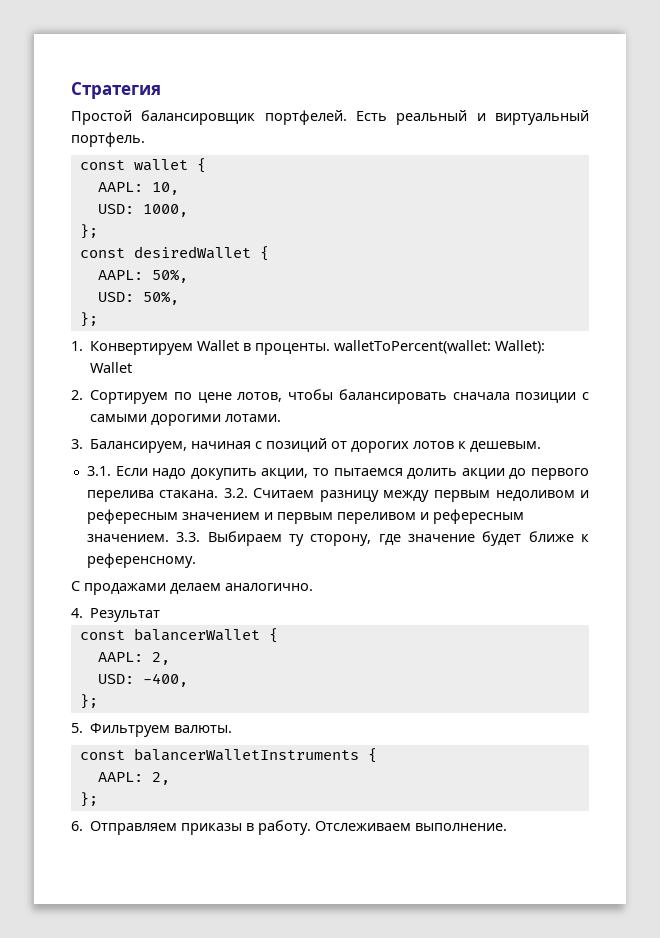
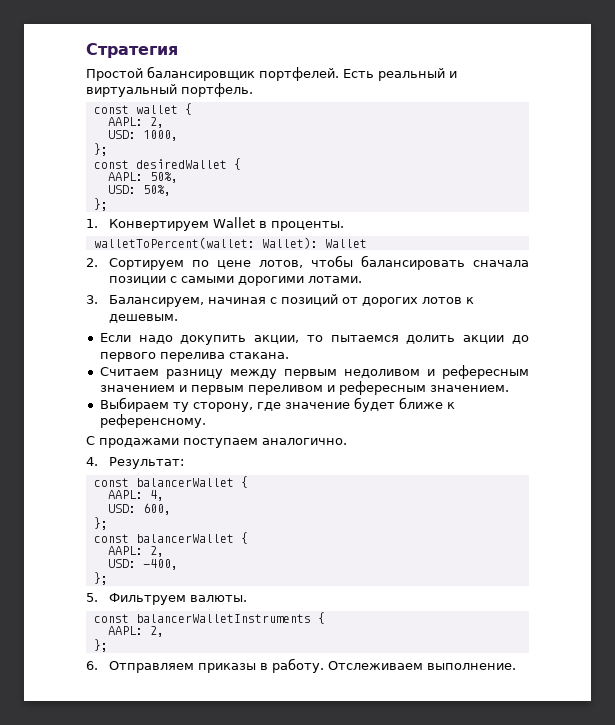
  const wallet {
- AAPL: 10,
+ AAPL: 2,
- 1. Конвертируем Wallet в проценты. walletToPercent(wallet: Wallet): Wallet
+ 1. Конвертируем Wallet в проценты.
+ walletToPercent(wallet: Wallet): Wallet
- 3.1. Если надо докупить акции, то пытаемся долить акции до первого перелива стакана. 3.2. Считаем разницу между первым недоливом и рефересным значением и первым переливом и рефересным значением. 3.3. Выбираем ту сторону, где значение будет ближе к референсному.
+ Если надо докупить акции, то пытаемся долить акции до первого перелива стакана.
+ Считаем разницу между первым недоливом и рефересным значением и первым переливом и рефересным значением.
+ Выбираем ту сторону, где значение будет ближе к референсному.
- С продажами делаем аналогично.
+ С продажами поступаем аналогично.
- 4. Результат
+ 4. Результат:
+ const balancerWallet {
+ AAPL: 4,
+ USD: 600,
+ };

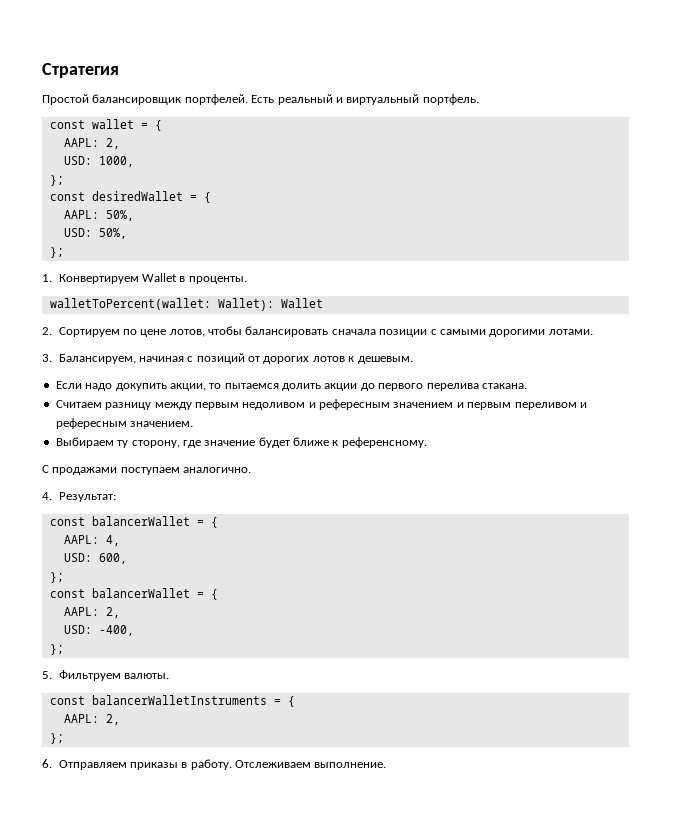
- const wallet {
+ const wallet = {
- const desiredWallet {
+ const desiredWallet = {
  4. Результат:
- const balancerWallet {
+ const balancerWallet = {
  USD: 600,
  };
- const balancerWallet {
+ const balancerWallet = {
- const balancerWalletInstruments {
+ const balancerWalletInstruments = {

